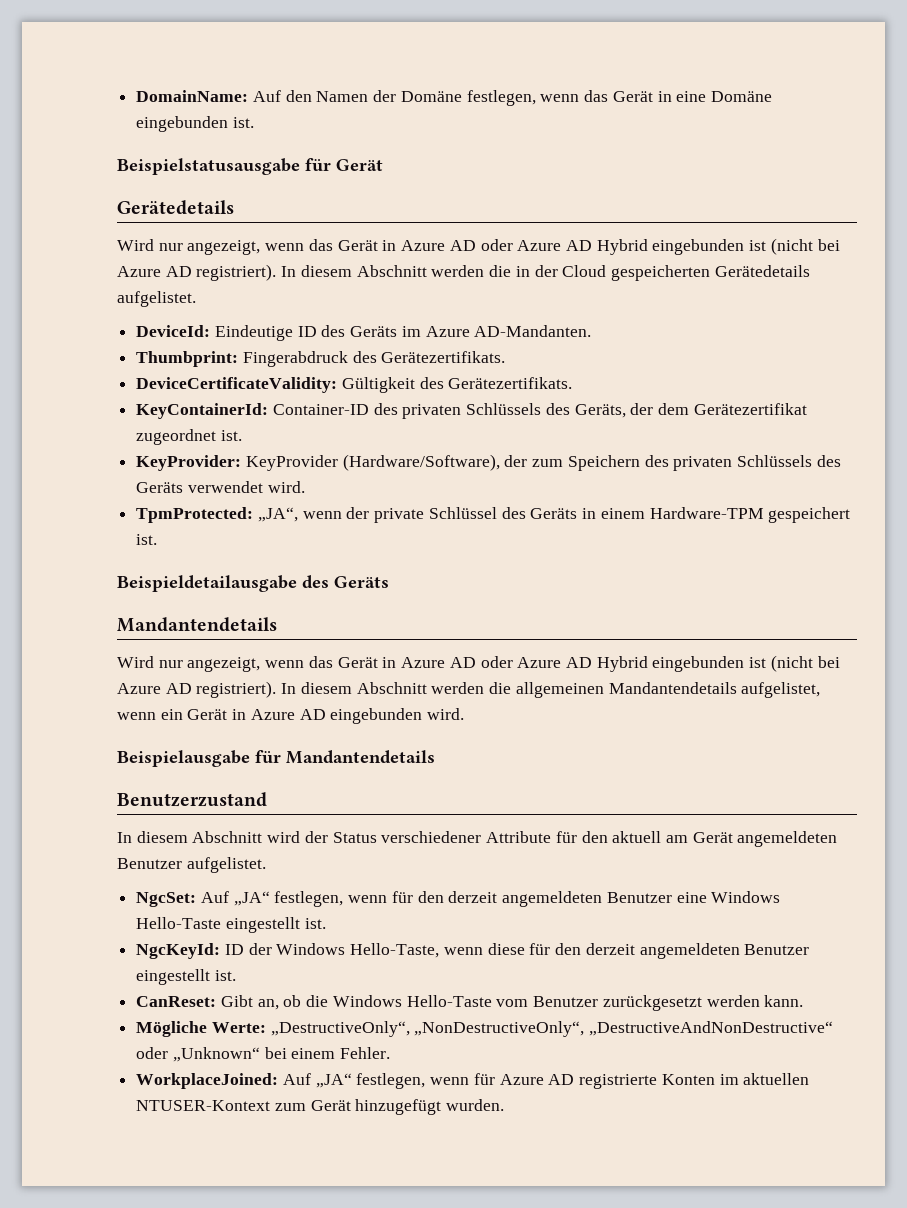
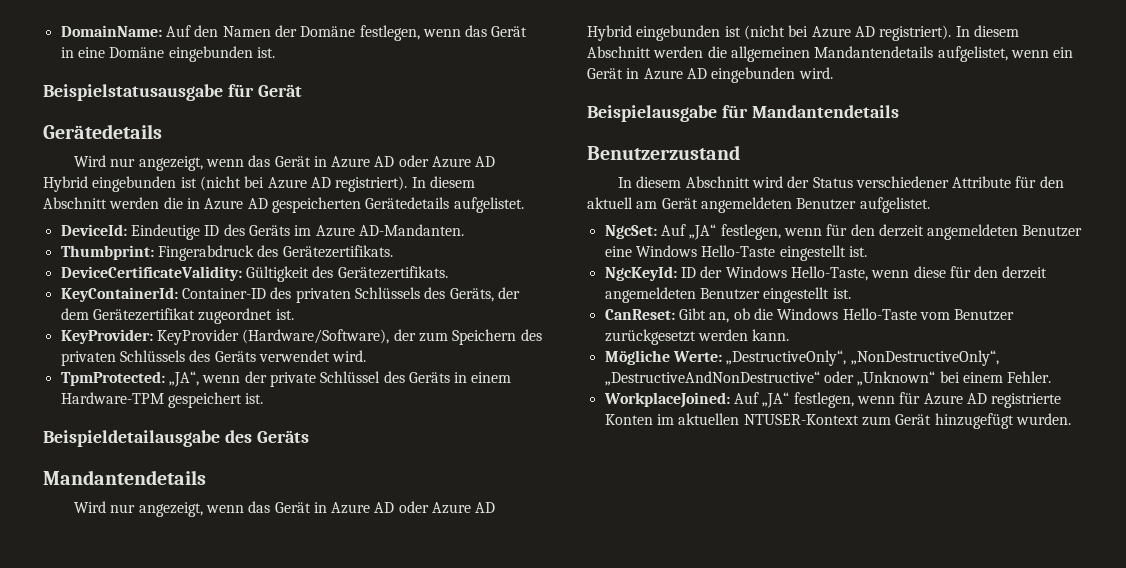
- In diesem Abschnitt werden die in der Cloud gespeicherten Gerätedetails aufgelistet.
+ In diesem Abschnitt werden die in Azure AD gespeicherten Gerätedetails aufgelistet.

